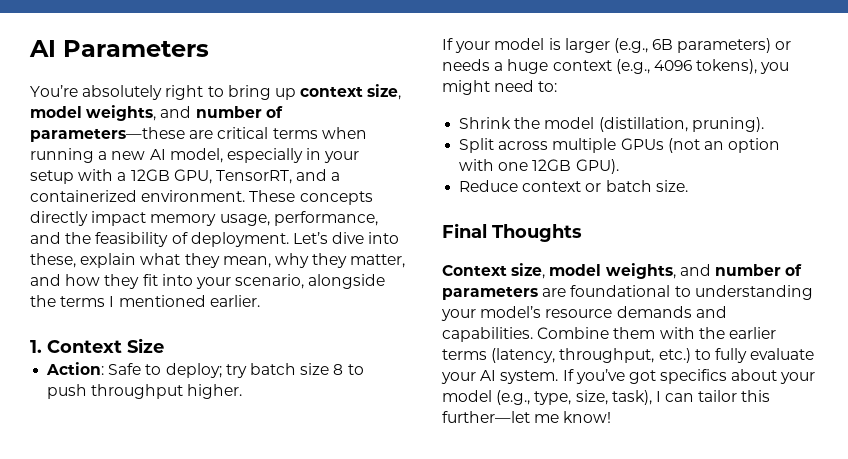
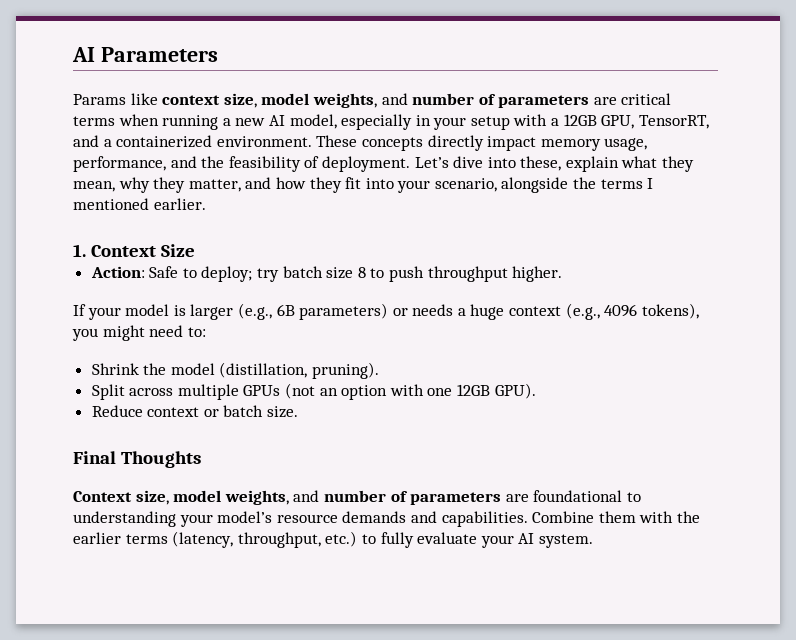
- You’re absolutely right to bring up context size, model weights, and number of parameters—these are critical terms when running a new AI model, especially in your setup with a 12GB GPU, TensorRT, and a containerized environment.
+ Params like context size, model weights, and number of parameters are critical terms when running a new AI model, especially in your setup with a 12GB GPU, TensorRT, and a containerized environment.
- If you’ve got specifics about your model (e.g., type, size, task), I can tailor this further—let me know!

